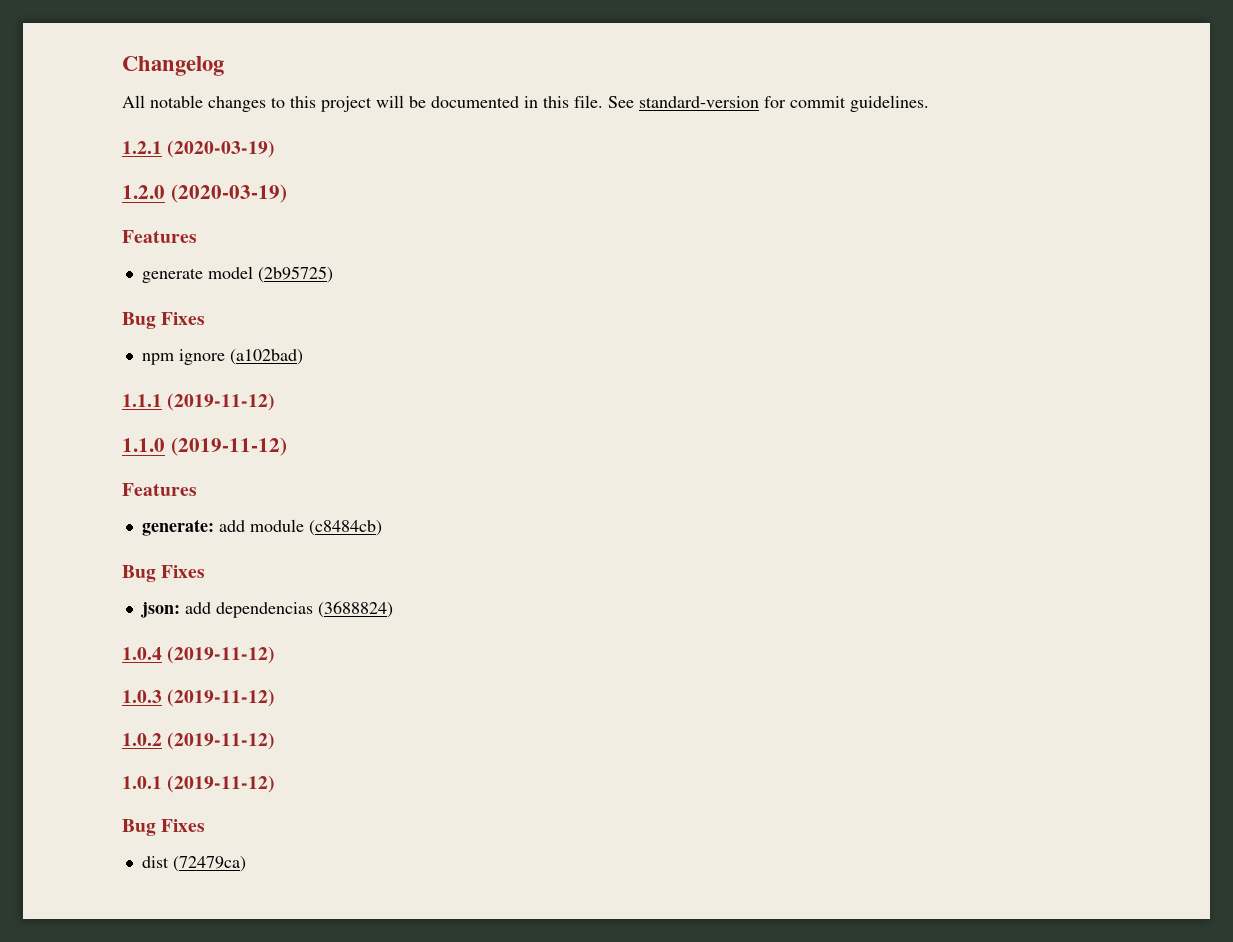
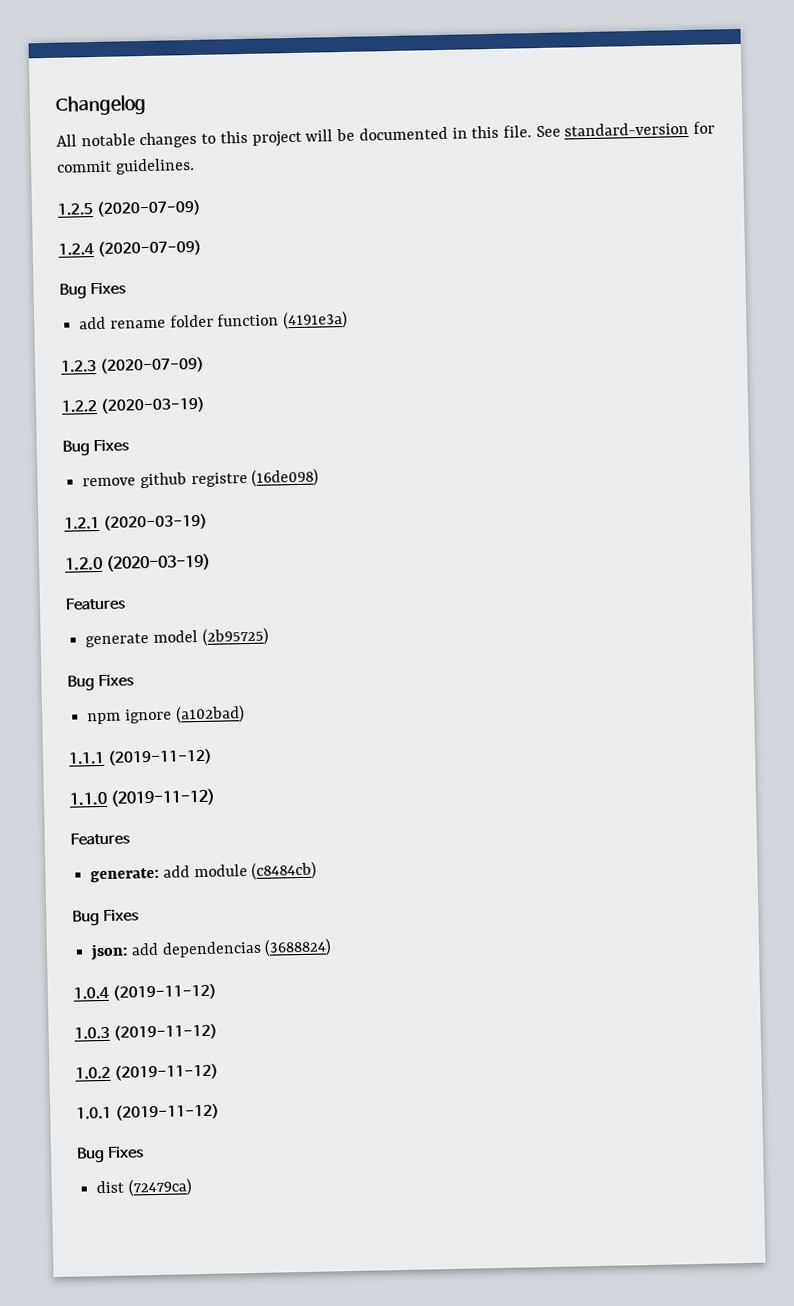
+ 1.2.5 (2020-07-09)
+ 1.2.4 (2020-07-09)
+ Bug Fixes
+ add rename folder function (4191e3a)
+ 1.2.3 (2020-07-09)
+ 1.2.2 (2020-03-19)
+ Bug Fixes
+ remove github registre (16de098)

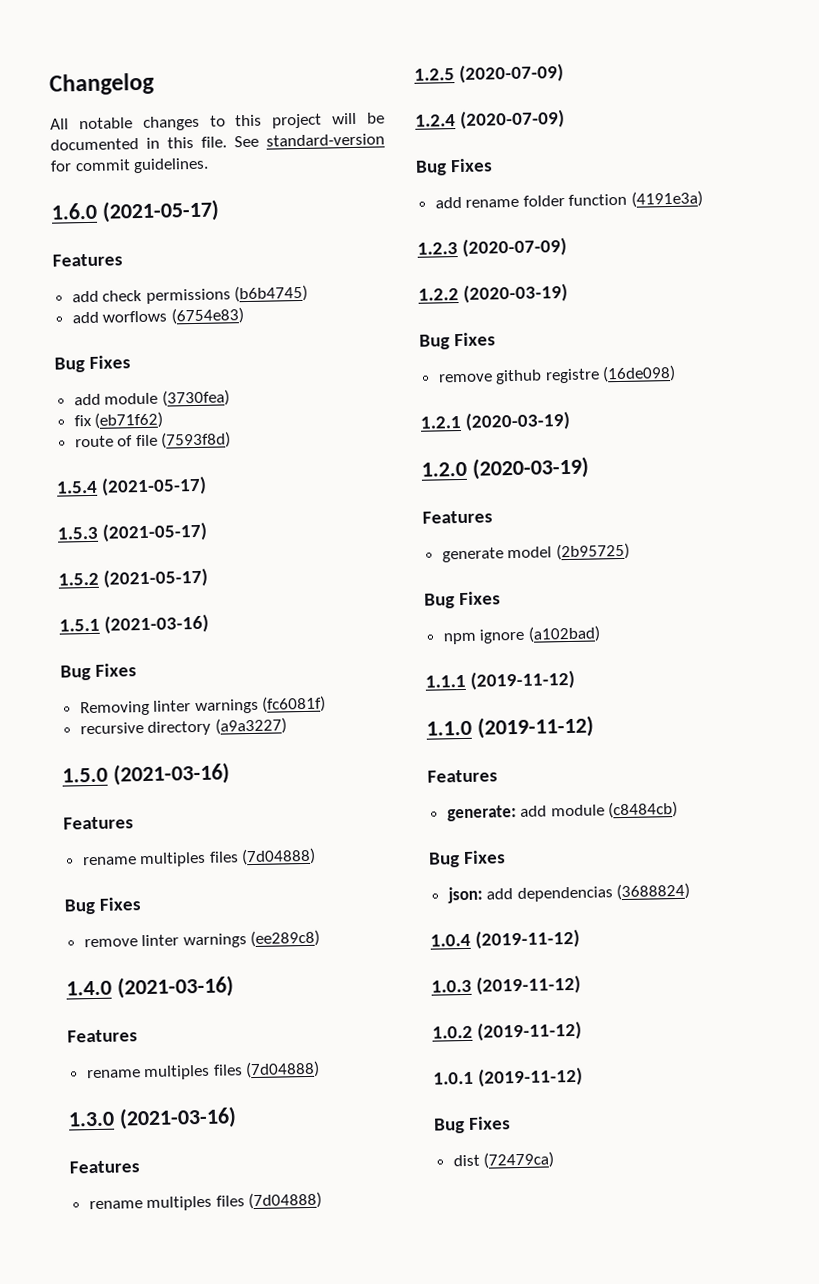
+ 1.6.0 (2021-05-17)
+ Features
+ add check permissions (b6b4745)
+ add worflows (6754e83)
+ Bug Fixes
+ add module (3730fea)
+ fix (eb71f62)
+ route of file (7593f8d)
+ 1.5.4 (2021-05-17)
+ 1.5.3 (2021-05-17)
+ 1.5.2 (2021-05-17)
+ 1.5.1 (2021-03-16)
+ Bug Fixes
+ Removing linter warnings (fc6081f)
+ recursive directory (a9a3227)
+ 1.5.0 (2021-03-16)
+ Features
+ rename multiples files (7d04888)
+ Bug Fixes
+ remove linter warnings (ee289c8)
+ 1.4.0 (2021-03-16)
+ Features
+ rename multiples files (7d04888)
+ 1.3.0 (2021-03-16)
+ Features
+ rename multiples files (7d04888)

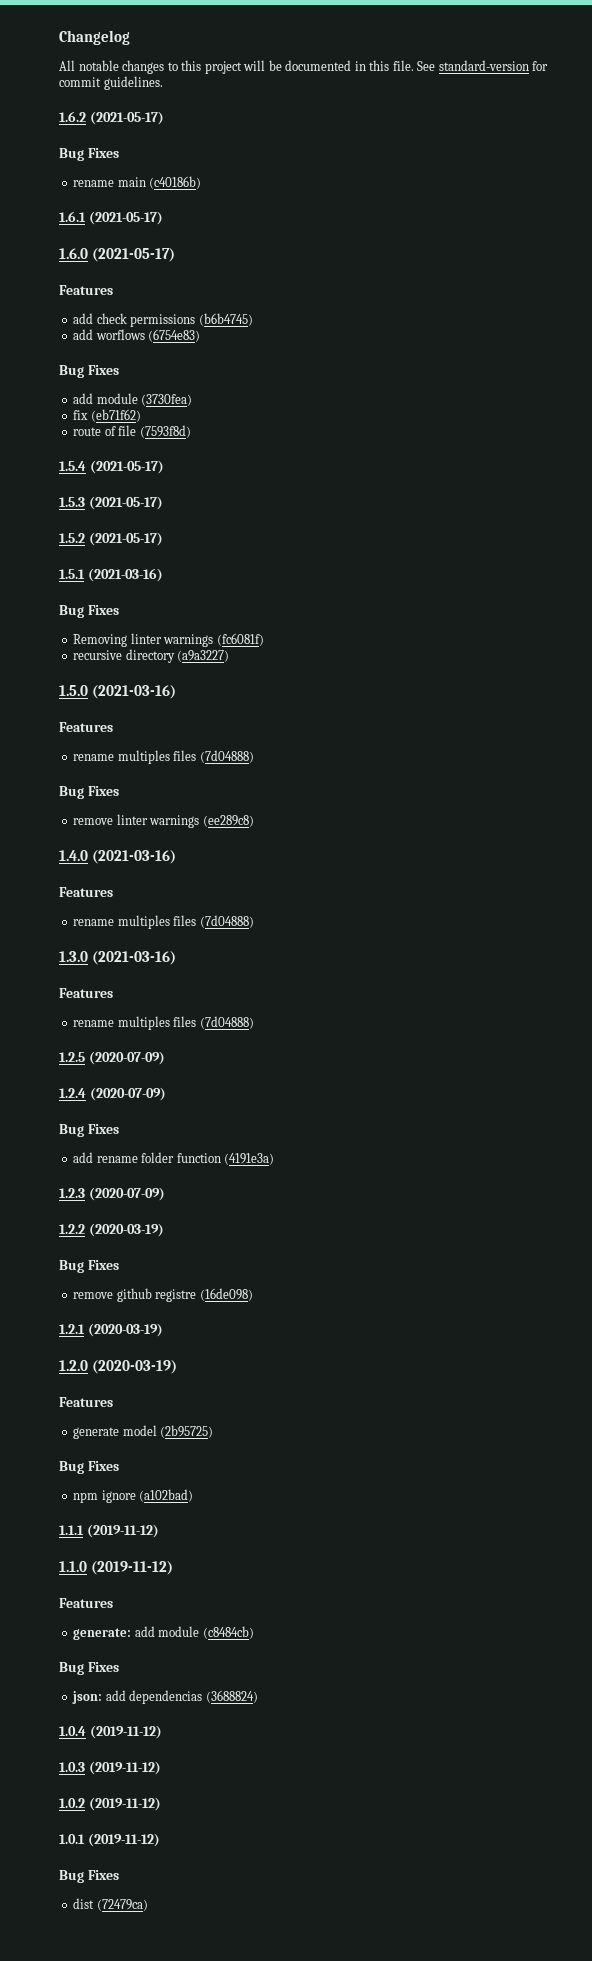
+ 1.6.2 (2021-05-17)
+ Bug Fixes
+ rename main (c40186b)
+ 1.6.1 (2021-05-17)

